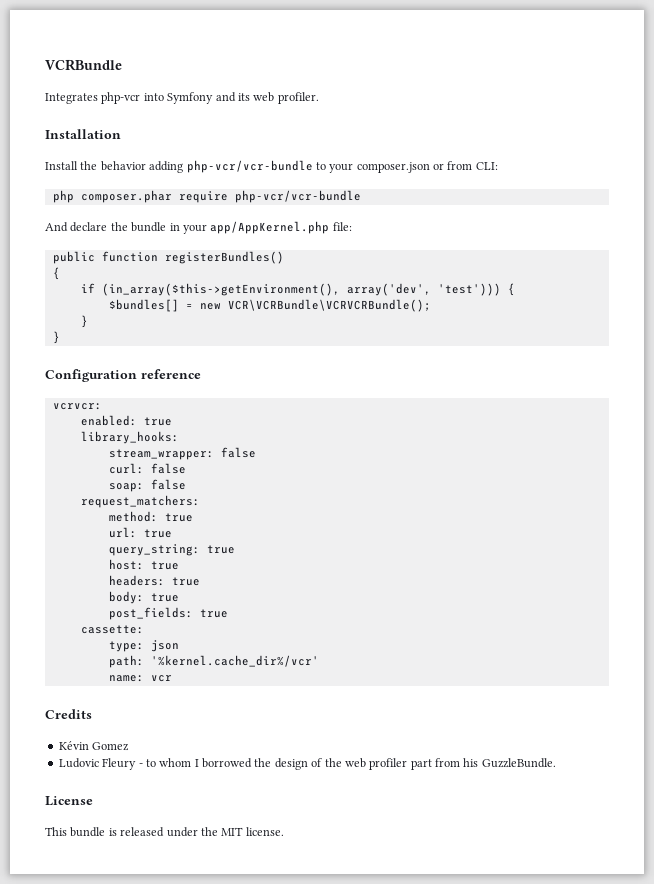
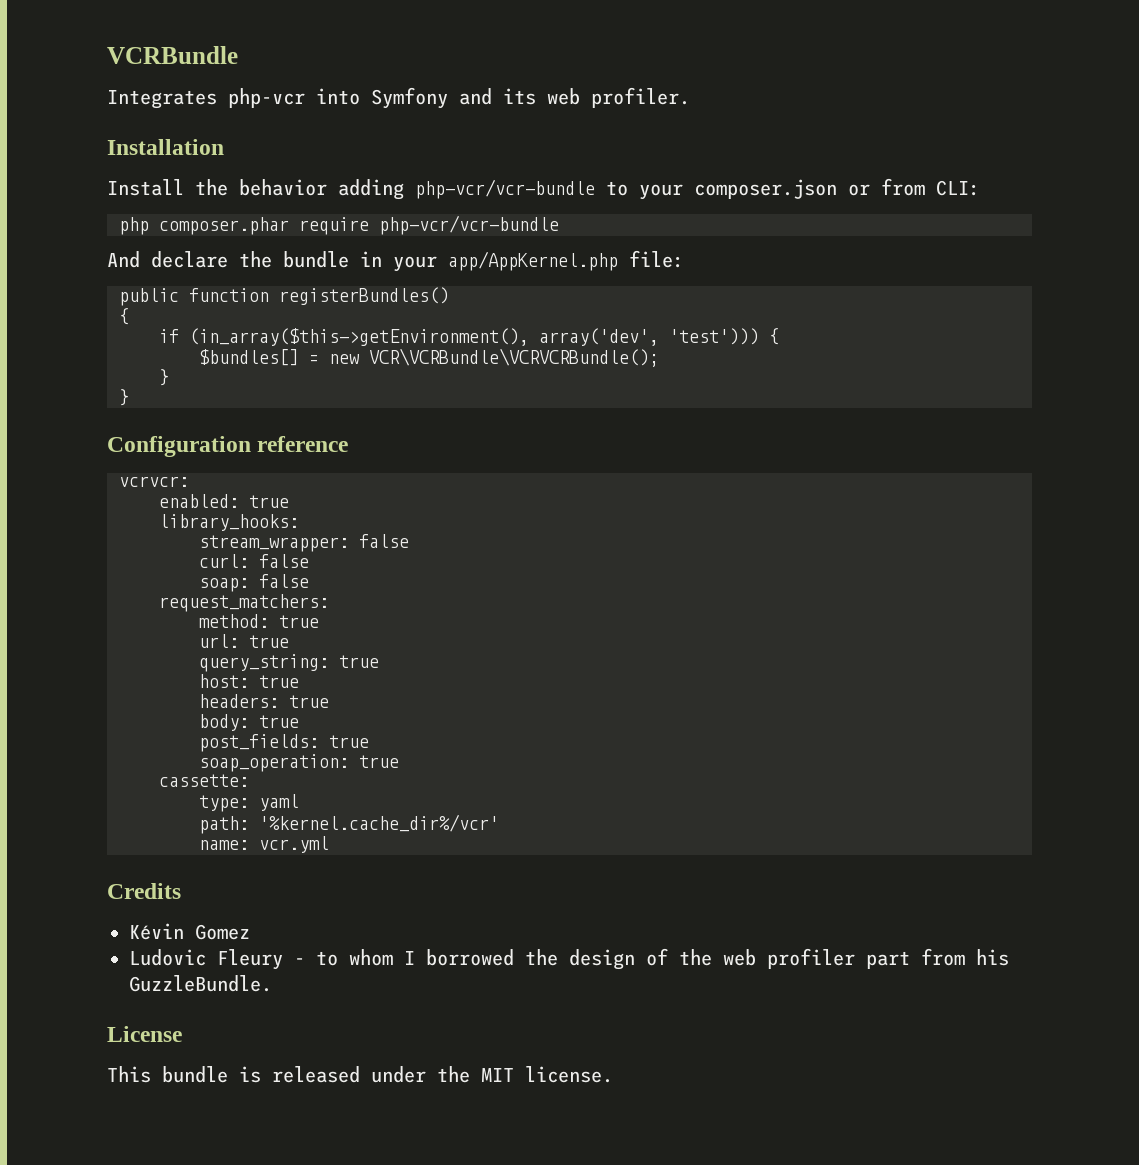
+ soap_operation: true
- type: json
+ type: yaml
- name: vcr
+ name: vcr.yml

